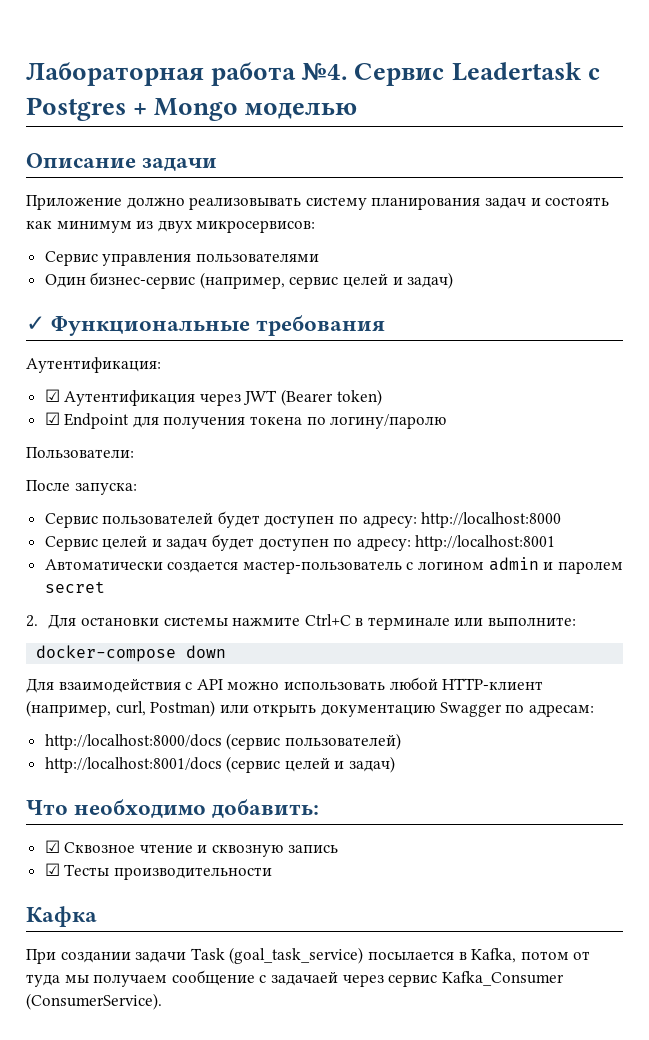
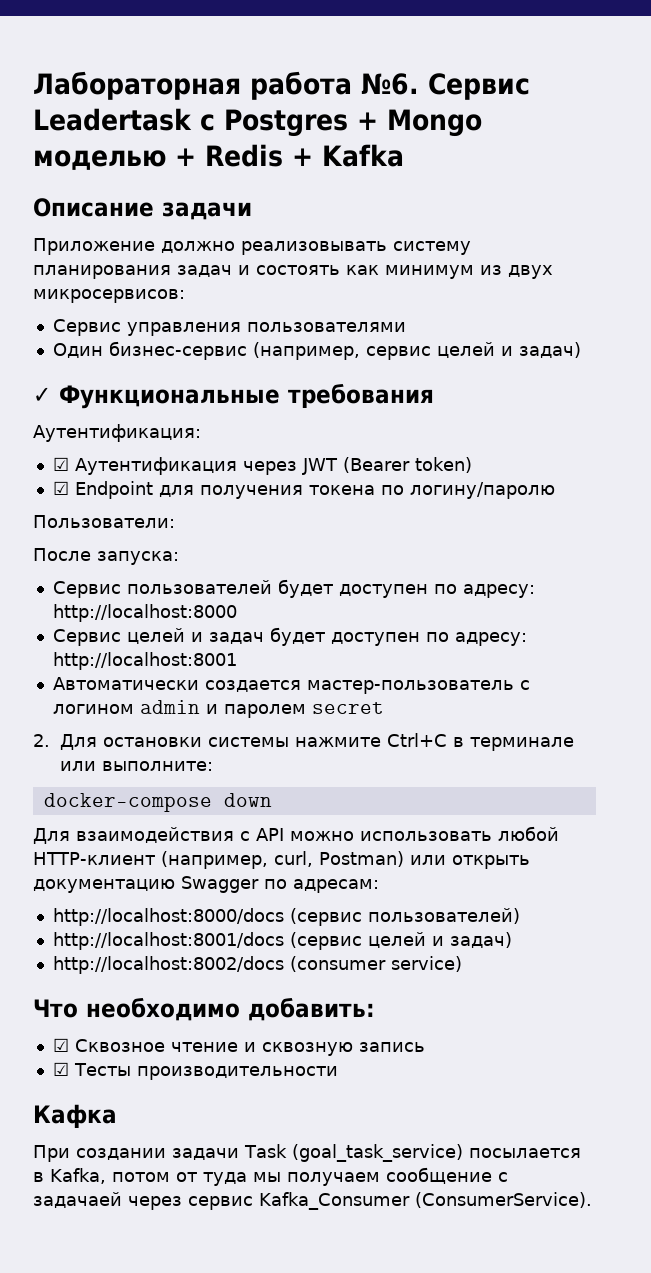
- Лабораторная работа №4.
+ Лабораторная работа №6.
- Сервис Leadertask с Postgres + Mongo моделью
+ Сервис Leadertask с Postgres + Mongo моделью + Redis + Kafka
+ http://localhost:8002/docs (consumer service)

